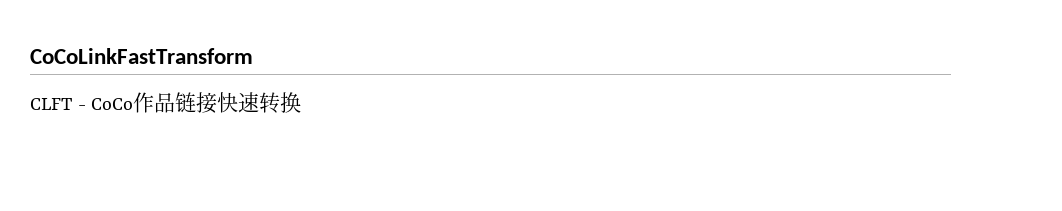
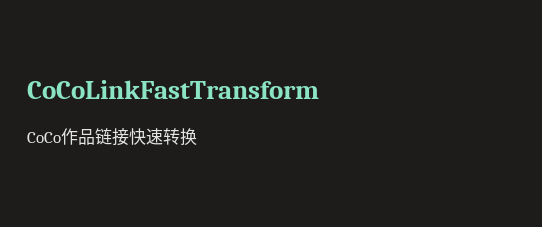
- CLFT - CoCo作品链接快速转换
+ CoCo作品链接快速转换

